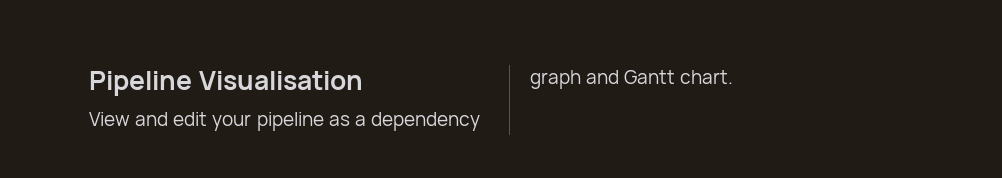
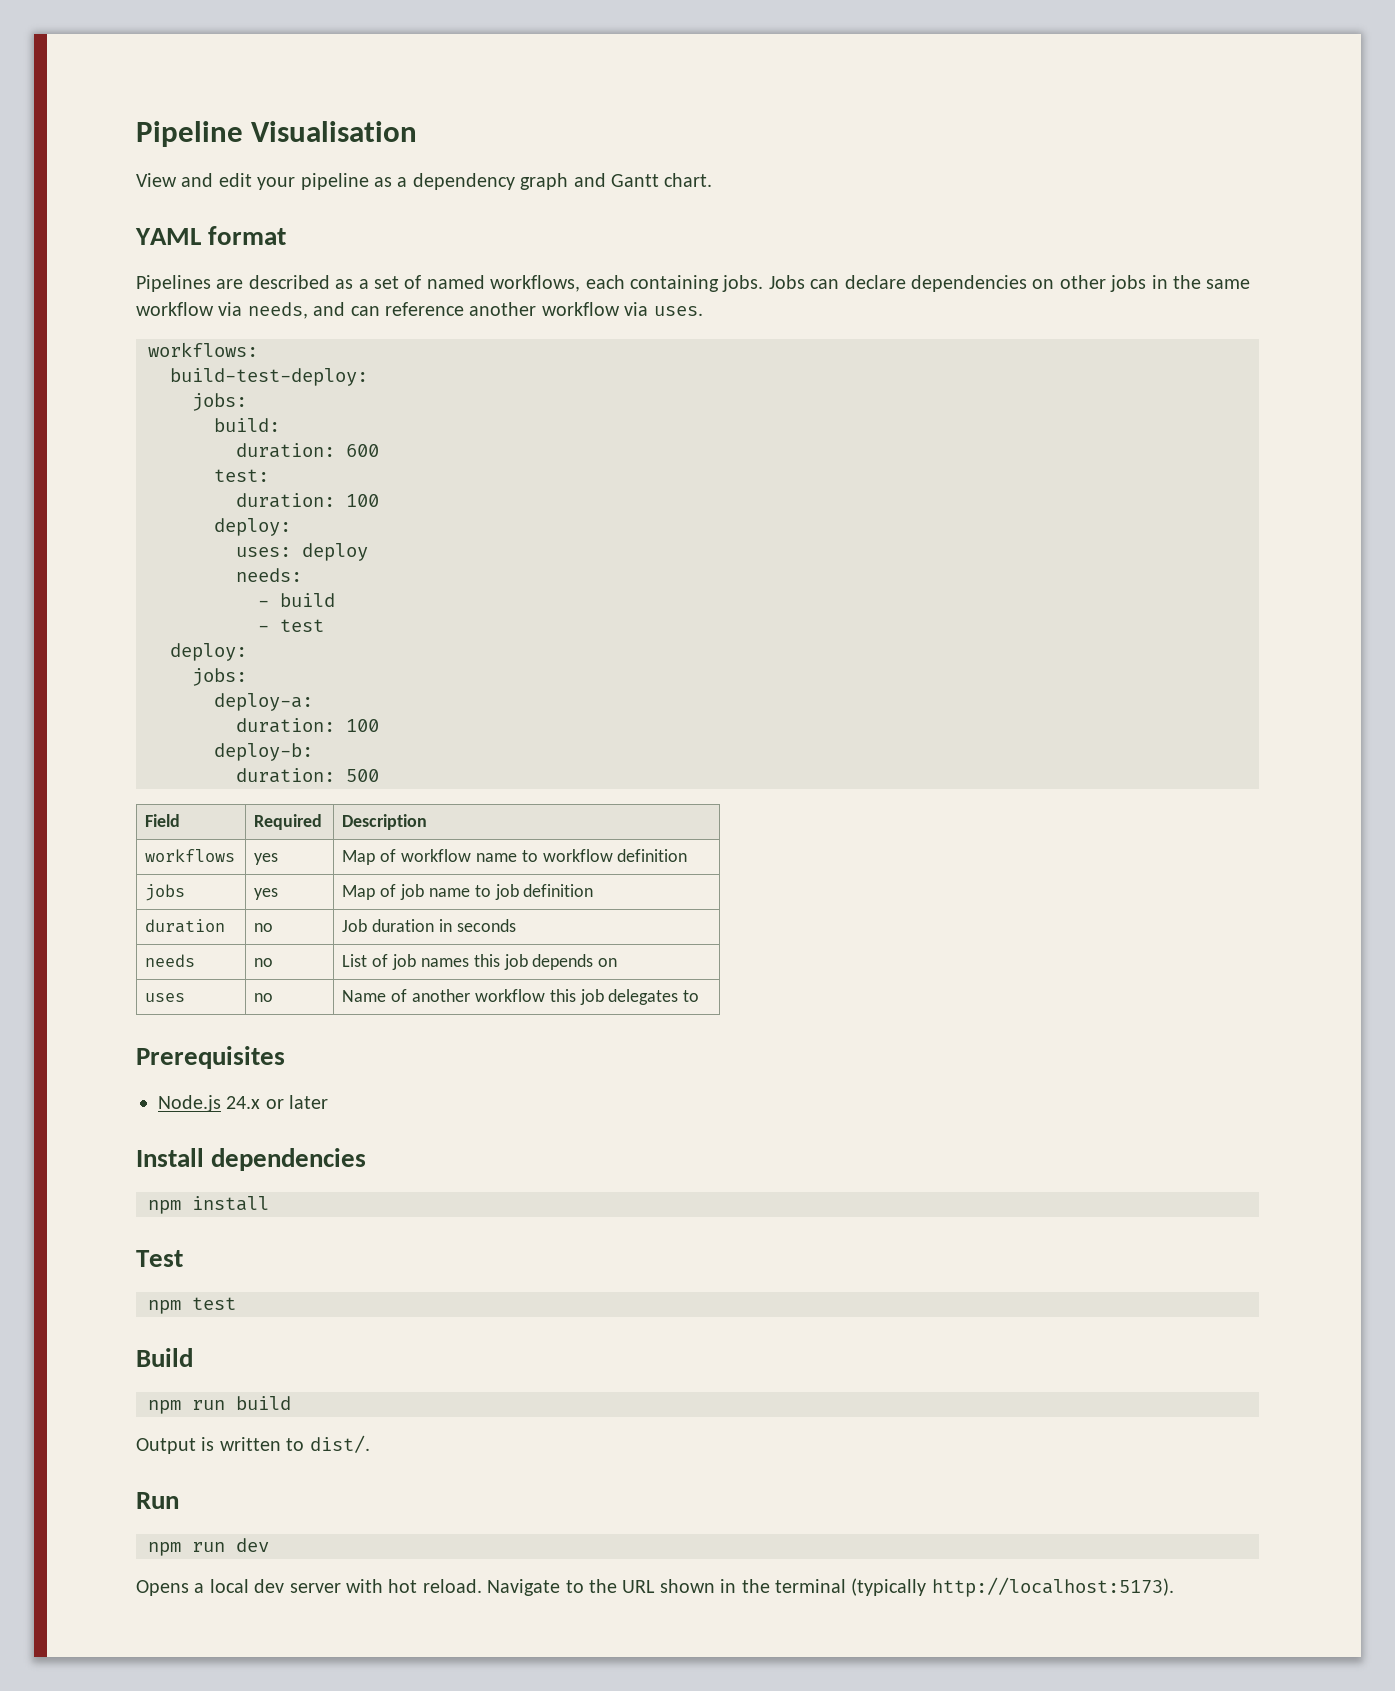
+ YAML format
+ Pipelines are described as a set of named workflows, each containing jobs. Jobs can declare dependencies on other jobs in the same workflow via needs, and can reference another workflow via uses.
+ workflows:
+ build-test-deploy:
+ jobs:
+ build:
+ duration: 600
+ test:
+ duration: 100
+ deploy:
+ uses: deploy
+ needs:
+ - build
+ - test
+ deploy:
+ jobs:
+ deploy-a:
+ duration: 100
+ deploy-b:
+ duration: 500
+ Field | Required | Description
+ workflows | yes | Map of workflow name to workflow definition
+ jobs | yes | Map of job name to job definition
+ duration | no | Job duration in seconds
+ needs | no | List of job names this job depends on
+ uses | no | Name of another workflow this job delegates to
+ Prerequisites
+ Node.js 24.x or later
+ Install dependencies
+ npm install
+ Test
+ npm test
+ Build
+ npm run build
+ Output is written to dist/.
+ Run
+ npm run dev
+ Opens a local dev server with hot reload. Navigate to the URL shown in the terminal (typically http://localhost:5173).

